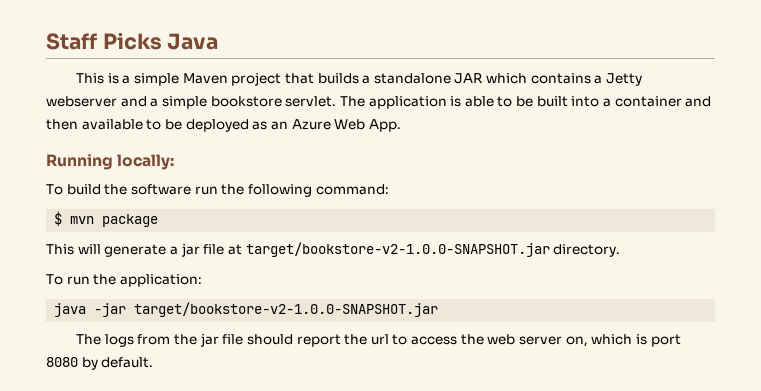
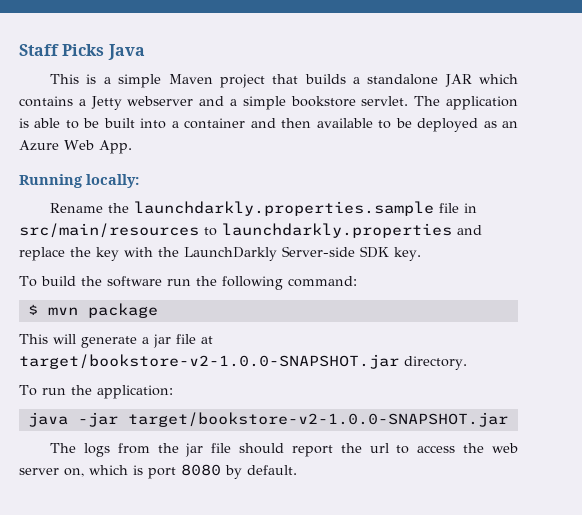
+ Rename the launchdarkly.properties.sample file in src/main/resources to launchdarkly.properties and replace the key with the LaunchDarkly Server-side SDK key.

